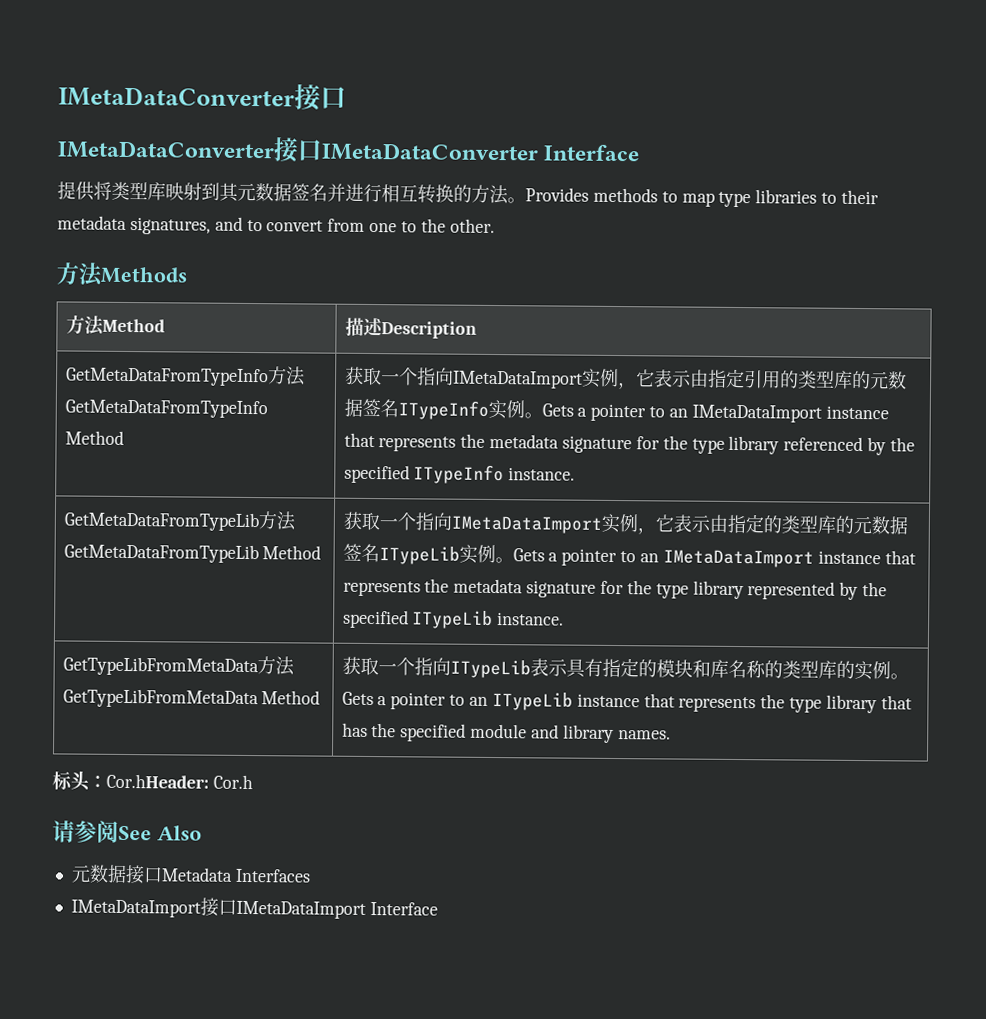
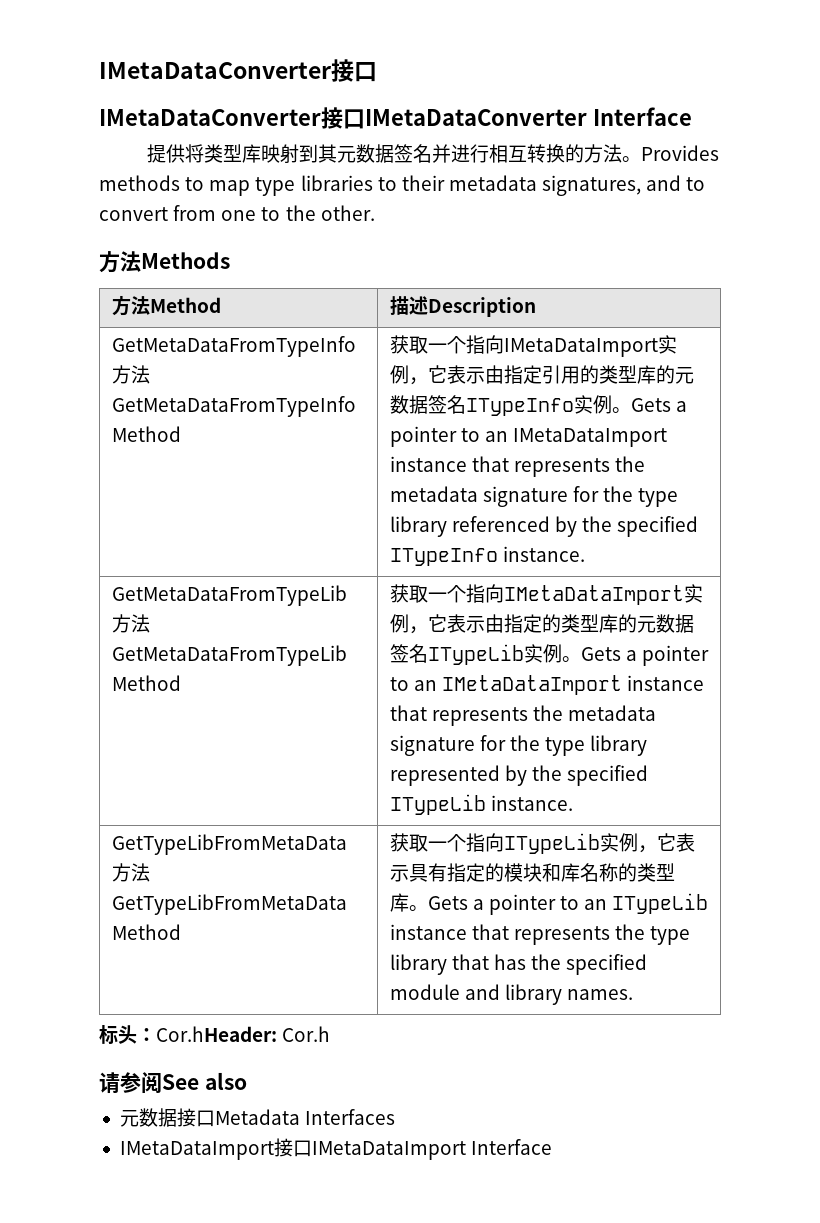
- GetTypeLibFromMetaData方法GetTypeLibFromMetaData Method | 获取一个指向ITypeLib表示具有指定的模块和库名称的类型库的实例。Gets a pointer to an ITypeLib instance that represents the type library that has the specified module and library names.
+ GetTypeLibFromMetaData方法GetTypeLibFromMetaData Method | 获取一个指向ITypeLib实例，它表示具有指定的模块和库名称的类型库。Gets a pointer to an ITypeLib instance that represents the type library that has the specified module and library names.
- 请参阅See Also
+ 请参阅See also

